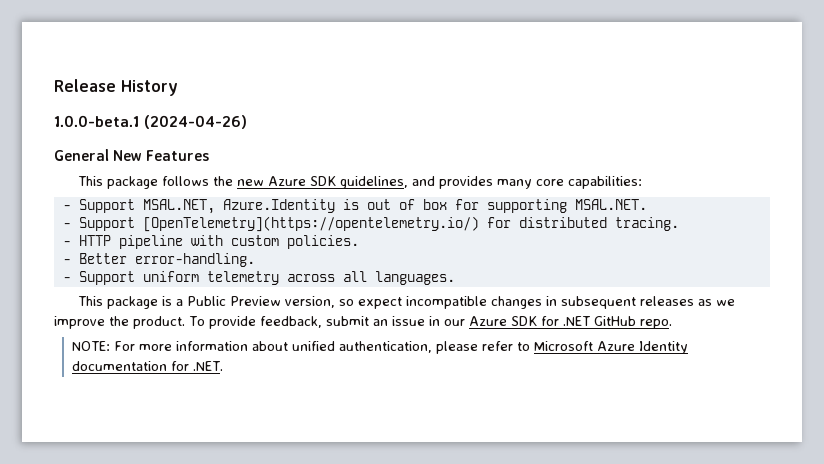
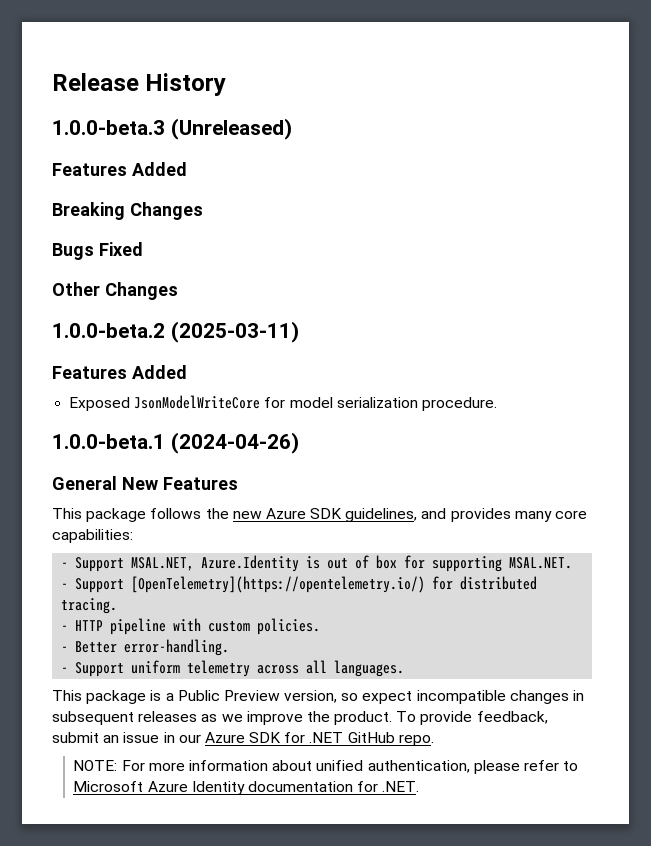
+ 1.0.0-beta.3 (Unreleased)
+ Features Added
+ Breaking Changes
+ Bugs Fixed
+ Other Changes
+ 1.0.0-beta.2 (2025-03-11)
+ Features Added
+ Exposed JsonModelWriteCore for model serialization procedure.

